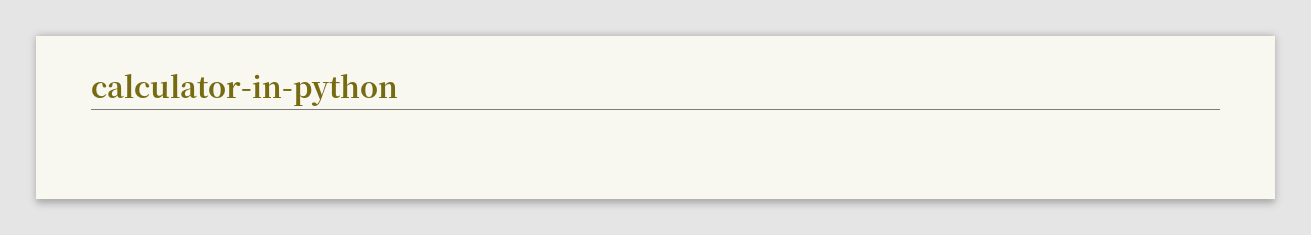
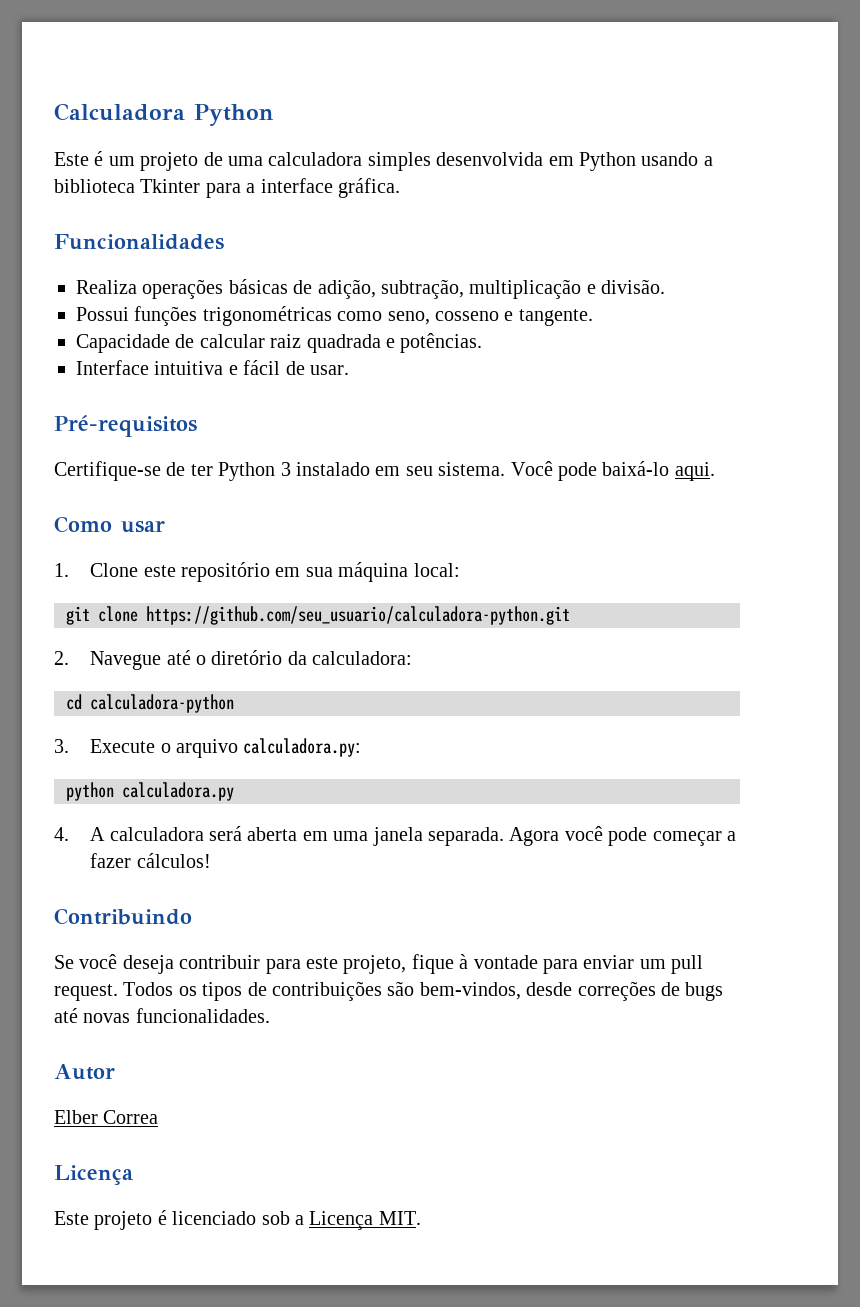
- calculator-in-python
+ Calculadora Python
+ Este é um projeto de uma calculadora simples desenvolvida em Python usando a biblioteca Tkinter para a interface gráfica.
+ Funcionalidades
+ Realiza operações básicas de adição, subtração, multiplicação e divisão.
+ Possui funções trigonométricas como seno, cosseno e tangente.
+ Capacidade de calcular raiz quadrada e potências.
+ Interface intuitiva e fácil de usar.
+ Pré-requisitos
+ Certifique-se de ter Python 3 instalado em seu sistema. Você pode baixá-lo aqui.
+ Como usar
+ 1. Clone este repositório em sua máquina local:
+ git clone https://github.com/seu_usuario/calculadora-python.git
+ 2. Navegue até o diretório da calculadora:
+ cd calculadora-python
+ 3. Execute o arquivo calculadora.py:
+ python calculadora.py
+ 4. A calculadora será aberta em uma janela separada. Agora você pode começar a fazer cálculos!
+ Contribuindo
+ Se você deseja contribuir para este projeto, fique à vontade para enviar um pull request. Todos os tipos de contribuições são bem-vindos, desde correções de bugs até novas funcionalidades.
+ Autor
+ Elber Correa
+ Licença
+ Este projeto é licenciado sob a Licença MIT.

